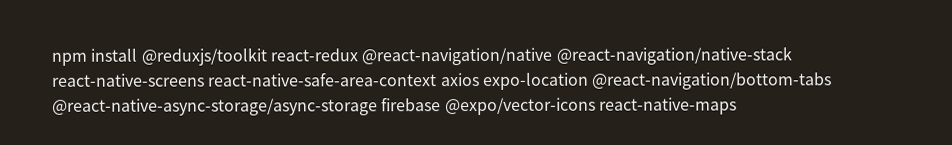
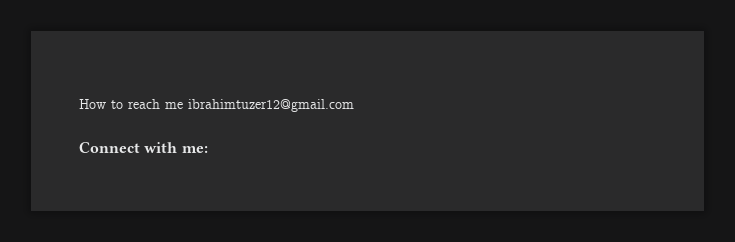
- npm install @reduxjs/toolkit react-redux @react-navigation/native @react-navigation/native-stack react-native-screens react-native-safe-area-context axios expo-location @react-navigation/bottom-tabs @react-native-async-storage/async-storage firebase @expo/vector-icons react-native-maps
+ How to reach me ibrahimtuzer12@gmail.com
+ Connect with me:

